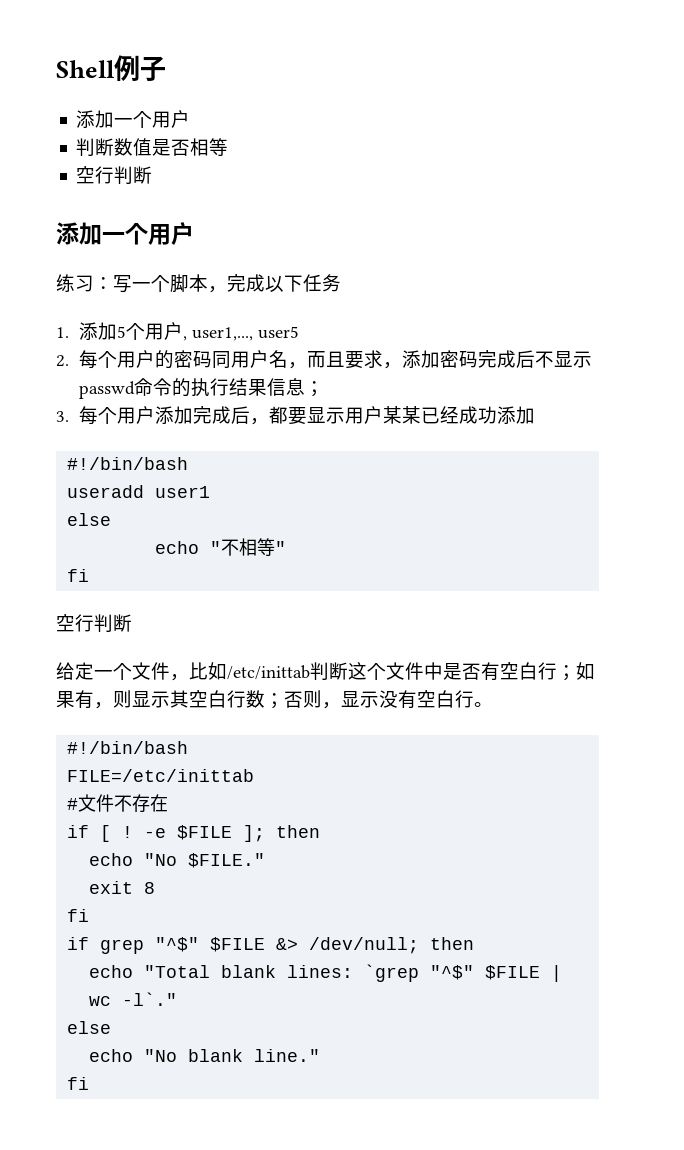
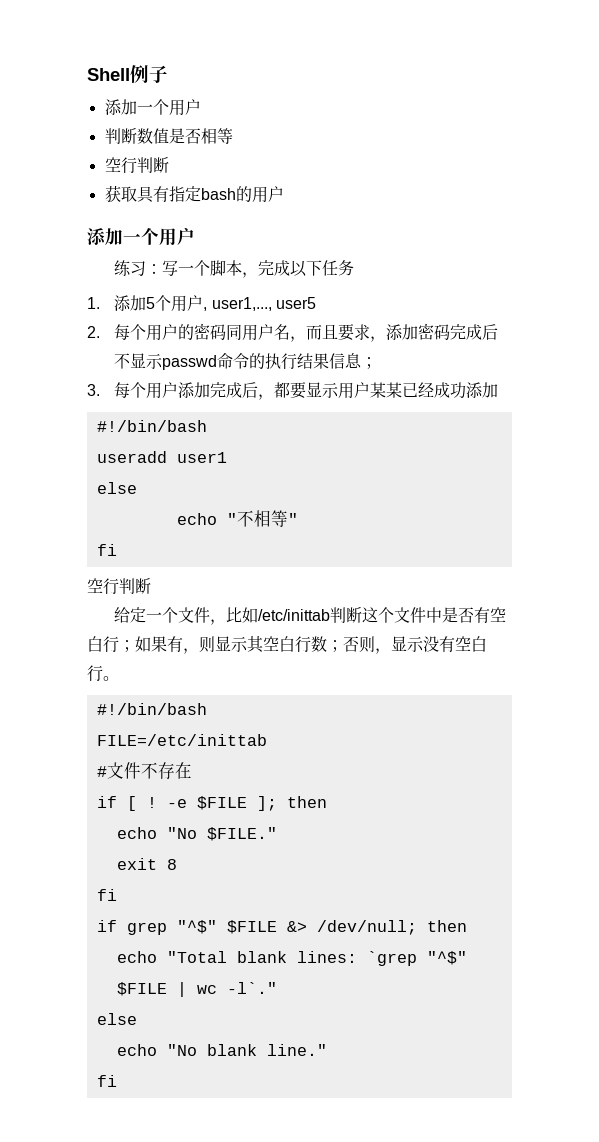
+ 获取具有指定bash的用户

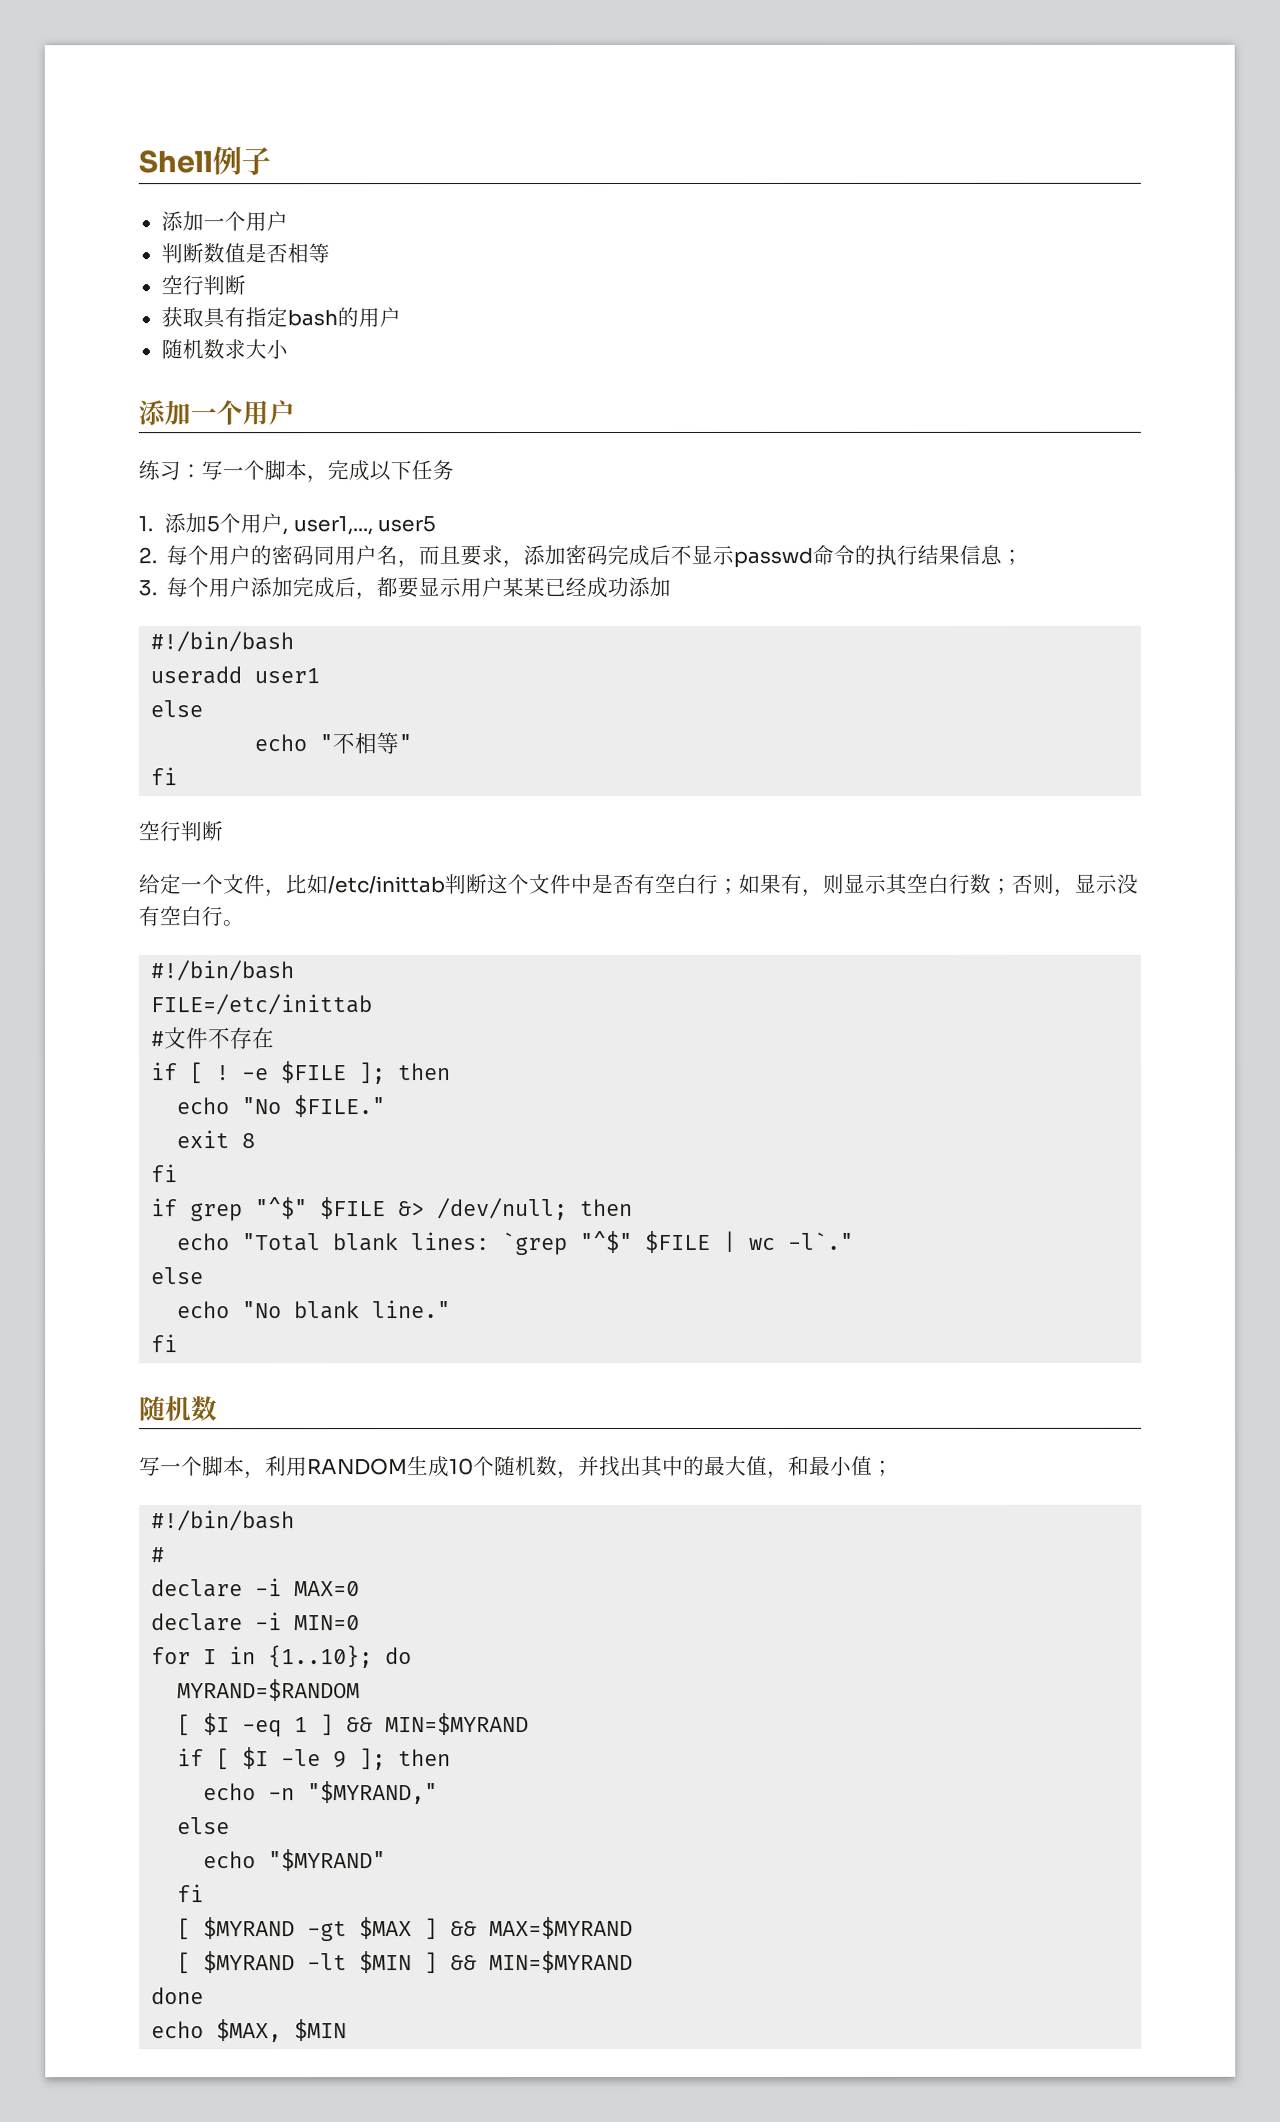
+ 随机数求大小
  echo "No blank line."
  fi
+ 随机数
+ 写一个脚本，利用RANDOM生成10个随机数，并找出其中的最大值，和最小值；
+ #!/bin/bash
+ #
+ declare -i MAX=0
+ declare -i MIN=0
+ for I in {1..10}; do
+ MYRAND=$RANDOM
+ [ $I -eq 1 ] && MIN=$MYRAND
+ if [ $I -le 9 ]; then
+ echo -n "$MYRAND,"
+ else
+ echo "$MYRAND"
+ fi
+ [ $MYRAND -gt $MAX ] && MAX=$MYRAND
+ [ $MYRAND -lt $MIN ] && MIN=$MYRAND
+ done
+ echo $MAX, $MIN

